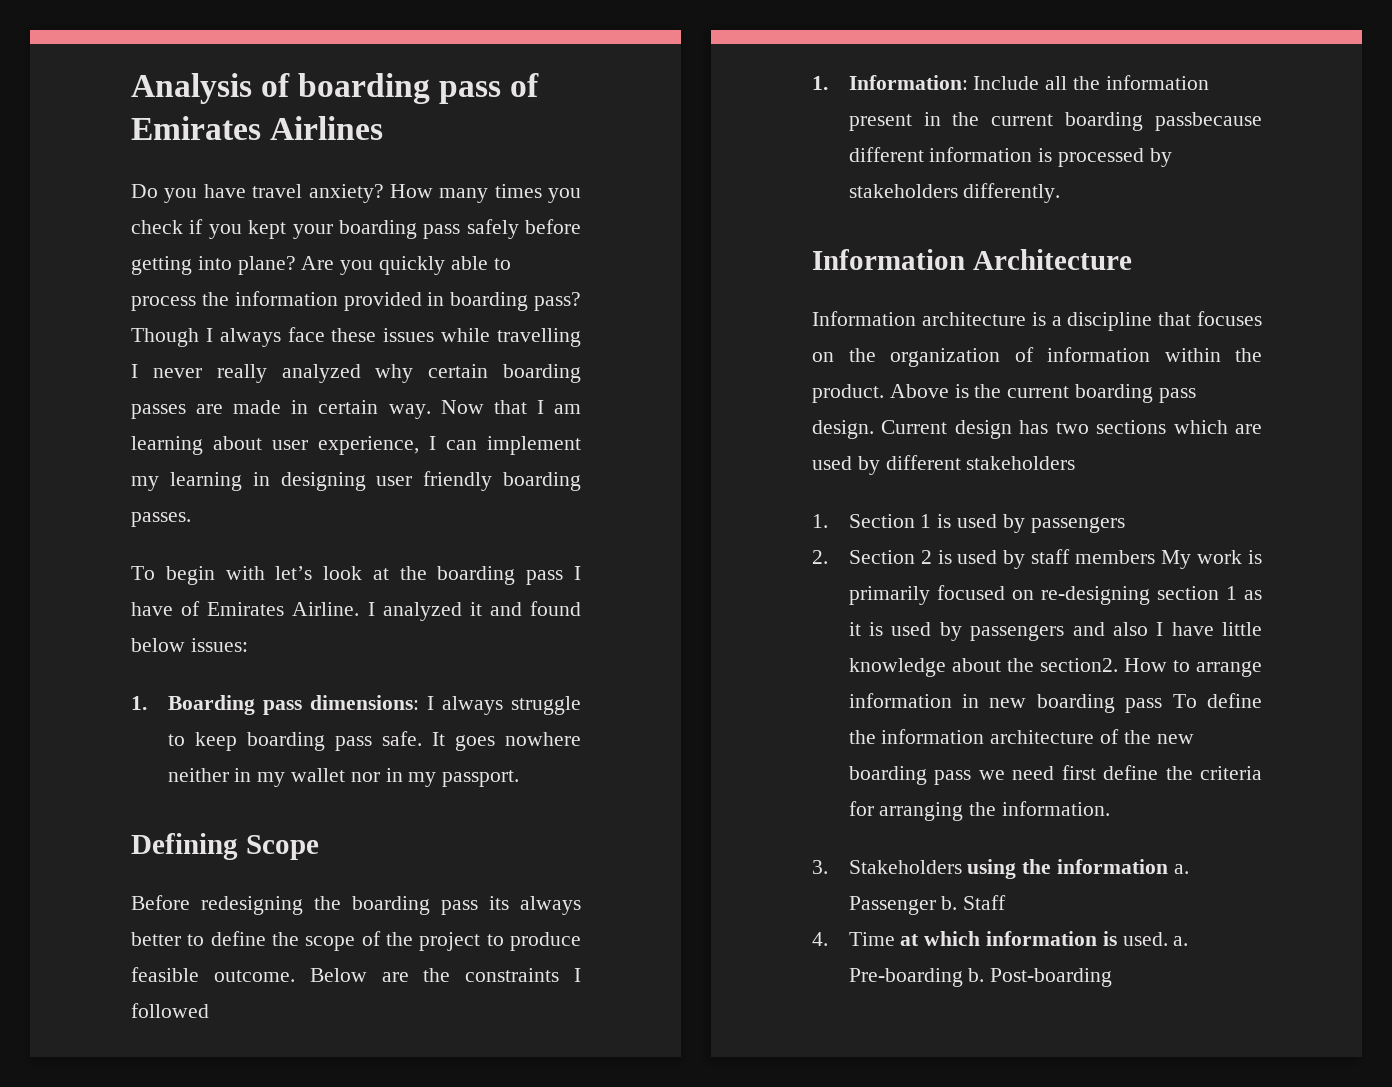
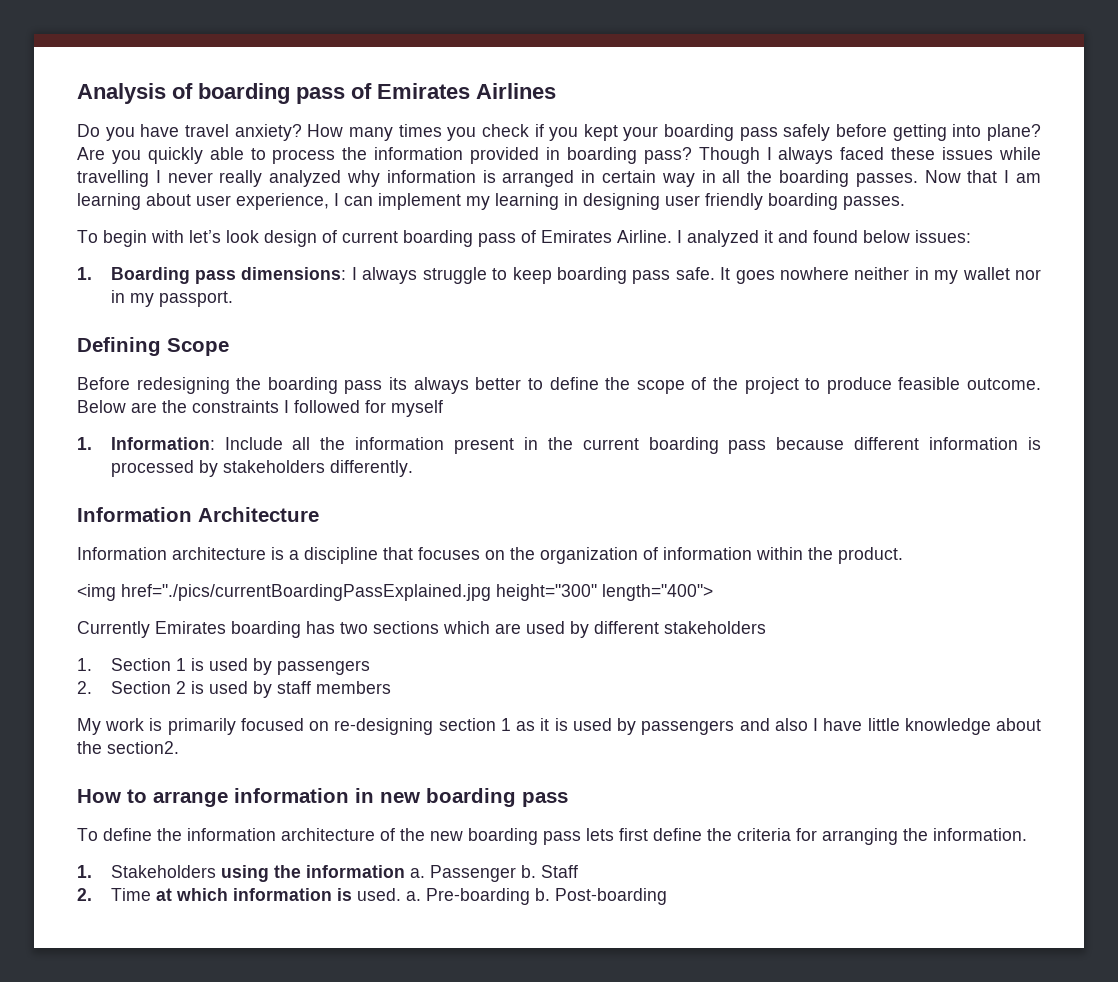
- Though I always face these issues while travelling I never really analyzed why certain boarding passes are made in certain way.
+ Though I always faced these issues while travelling I never really analyzed why information is arranged in certain way in all the boarding passes.
- To begin with let’s look at the boarding pass I have of Emirates Airline.
+ To begin with let’s look design of current boarding pass of Emirates Airline.
- Below are the constraints I followed
+ Below are the constraints I followed for myself
- 1. Information: Include all the information present in the current boarding passbecause different information is processed by stakeholders differently.
+ 1. Information: Include all the information present in the current boarding pass because different information is processed by stakeholders differently.
- Information architecture is a discipline that focuses on the organization of information within the product. Above is the current boarding pass design. Current design has two sections which are used by different stakeholders
+ Information architecture is a discipline that focuses on the organization of information within the product.
+ <img href="./pics/currentBoardingPassExplained.jpg height="300" length="400">
+ Currently Emirates boarding has two sections which are used by different stakeholders
- 2. Section 2 is used by staff members My work is primarily focused on re-designing section 1 as it is used by passengers and also I have little knowledge about the section2. How to arrange information in new boarding pass To define the information architecture of the new boarding pass we need first define the criteria for arranging the information.
+ 2. Section 2 is used by staff members
+ My work is primarily focused on re-designing section 1 as it is used by passengers and also I have little knowledge about the section2.
+ How to arrange information in new boarding pass
+ To define the information architecture of the new boarding pass lets first define the criteria for arranging the information.
- 3. Stakeholders using the information a.
+ 1. Stakeholders using the information a.
- 4. Time at which information is used. a.
+ 2. Time at which information is used. a.

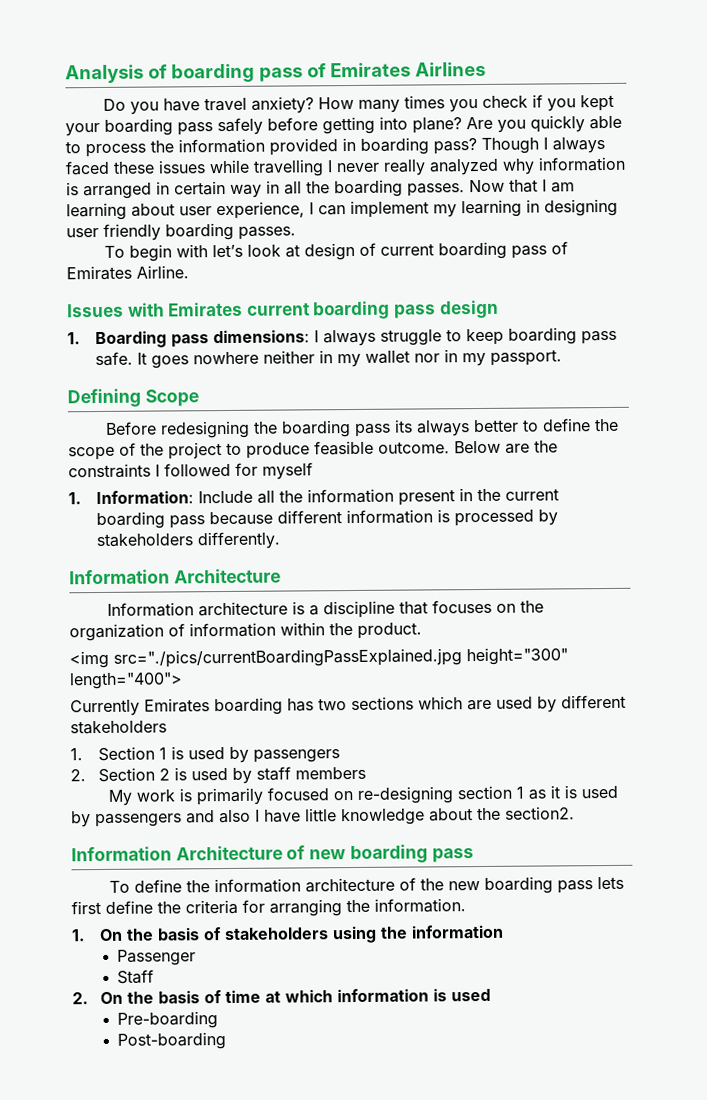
- To begin with let’s look design of current boarding pass of Emirates Airline. I analyzed it and found below issues:
+ To begin with let’s look at design of current boarding pass of Emirates Airline.
+ Issues with Emirates current boarding pass design
- <img href="./pics/currentBoardingPassExplained.jpg height="300" length="400">
+ <img src="./pics/currentBoardingPassExplained.jpg height="300" length="400">
- How to arrange information in new boarding pass
+ Information Architecture of new boarding pass
- 1. Stakeholders using the information a. Passenger b. Staff
+ 1. On the basis of stakeholders using the information
+ Passenger
+ Staff
- 2. Time at which information is used. a. Pre-boarding b. Post-boarding
+ 2. On the basis of time at which information is used
+ Pre-boarding
+ Post-boarding

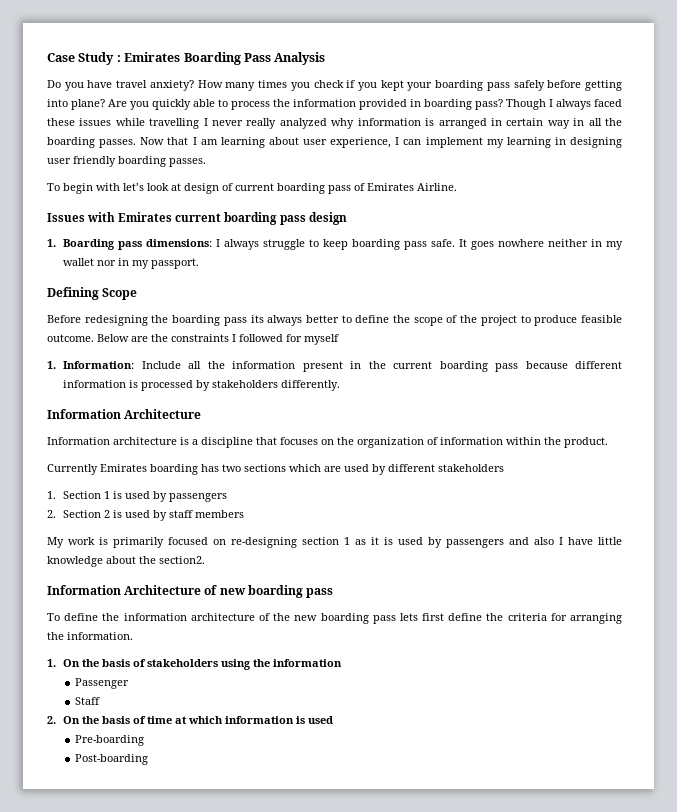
- Analysis of boarding pass of Emirates Airlines
+ Case Study : Emirates Boarding Pass Analysis
- <img src="./pics/currentBoardingPassExplained.jpg height="300" length="400">

